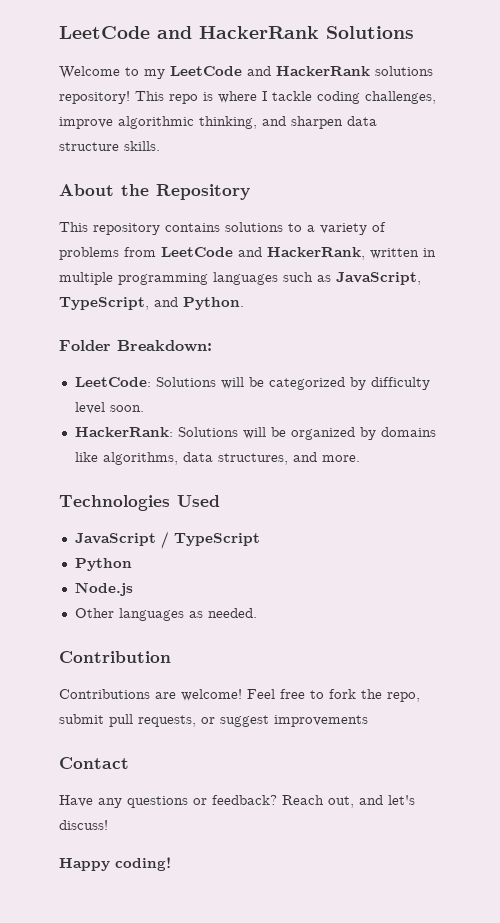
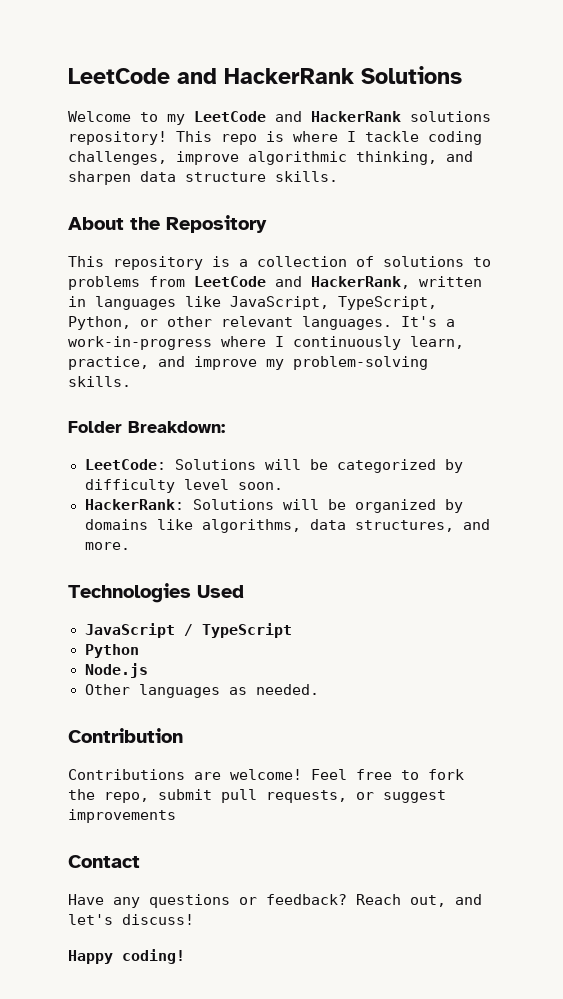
- This repository contains solutions to a variety of problems from LeetCode and HackerRank, written in multiple programming languages such as JavaScript, TypeScript, and Python.
+ This repository is a collection of solutions to problems from LeetCode and HackerRank, written in languages like JavaScript, TypeScript, Python, or other relevant languages. It's a work-in-progress where I continuously learn, practice, and improve my problem-solving skills.

